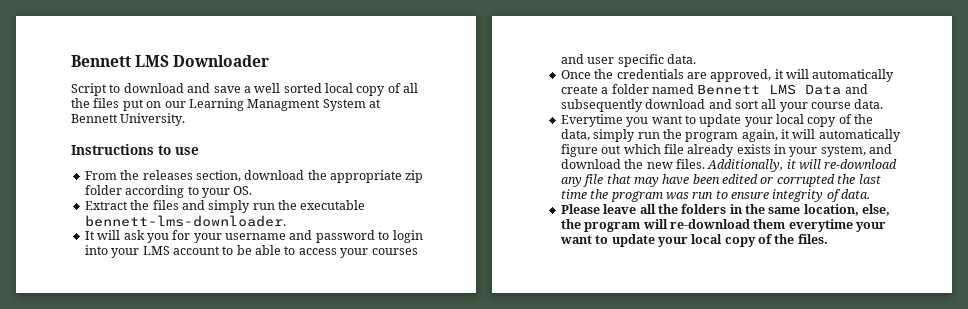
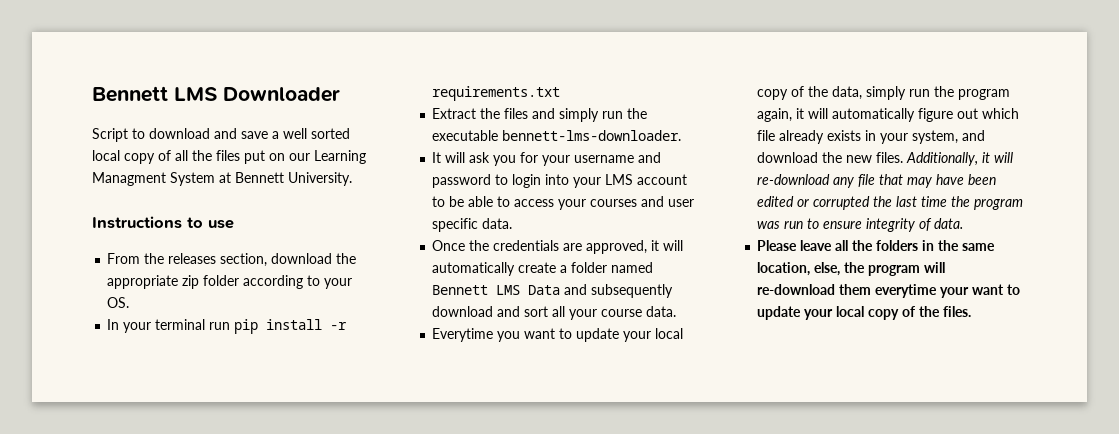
+ In your terminal run pip install -r requirements.txt

